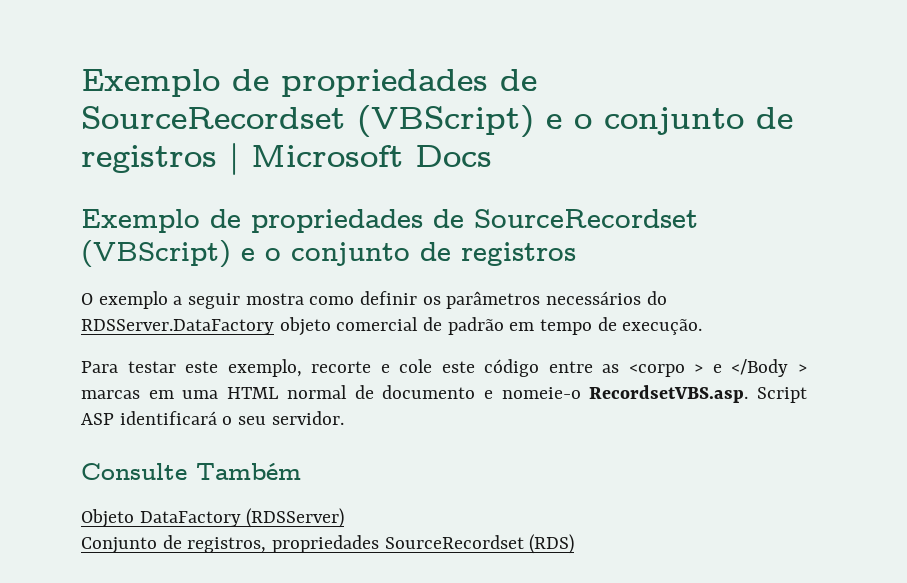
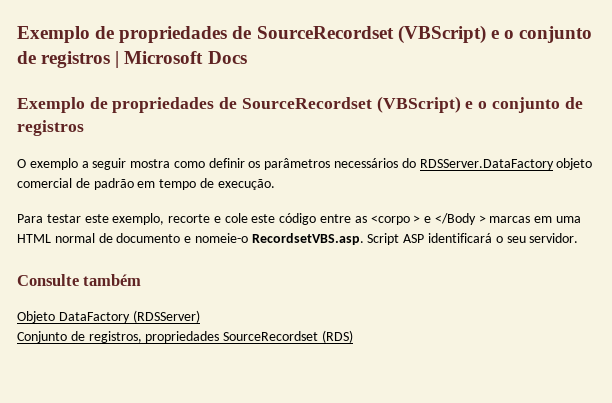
- Consulte Também
+ Consulte também

